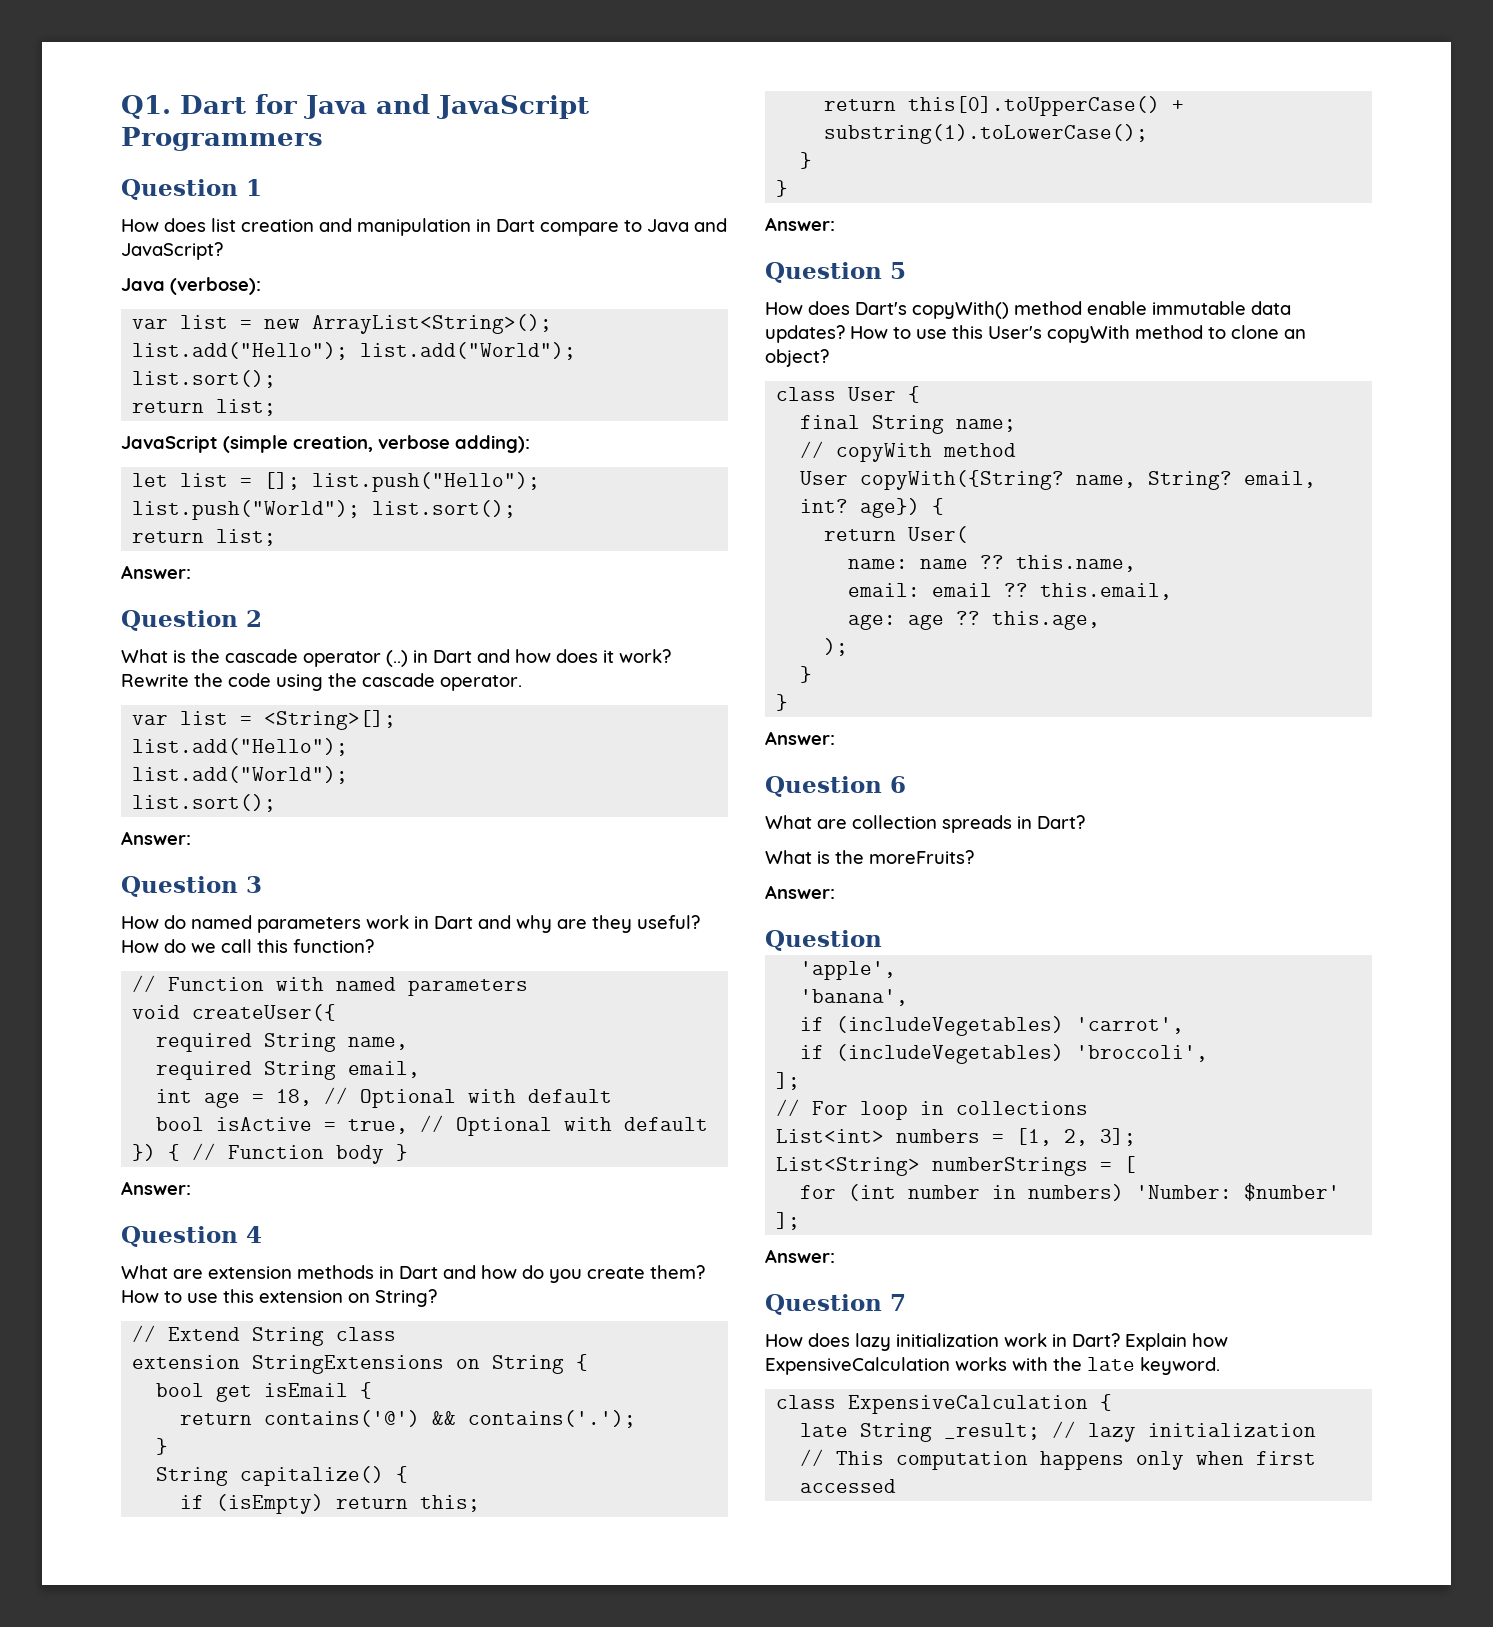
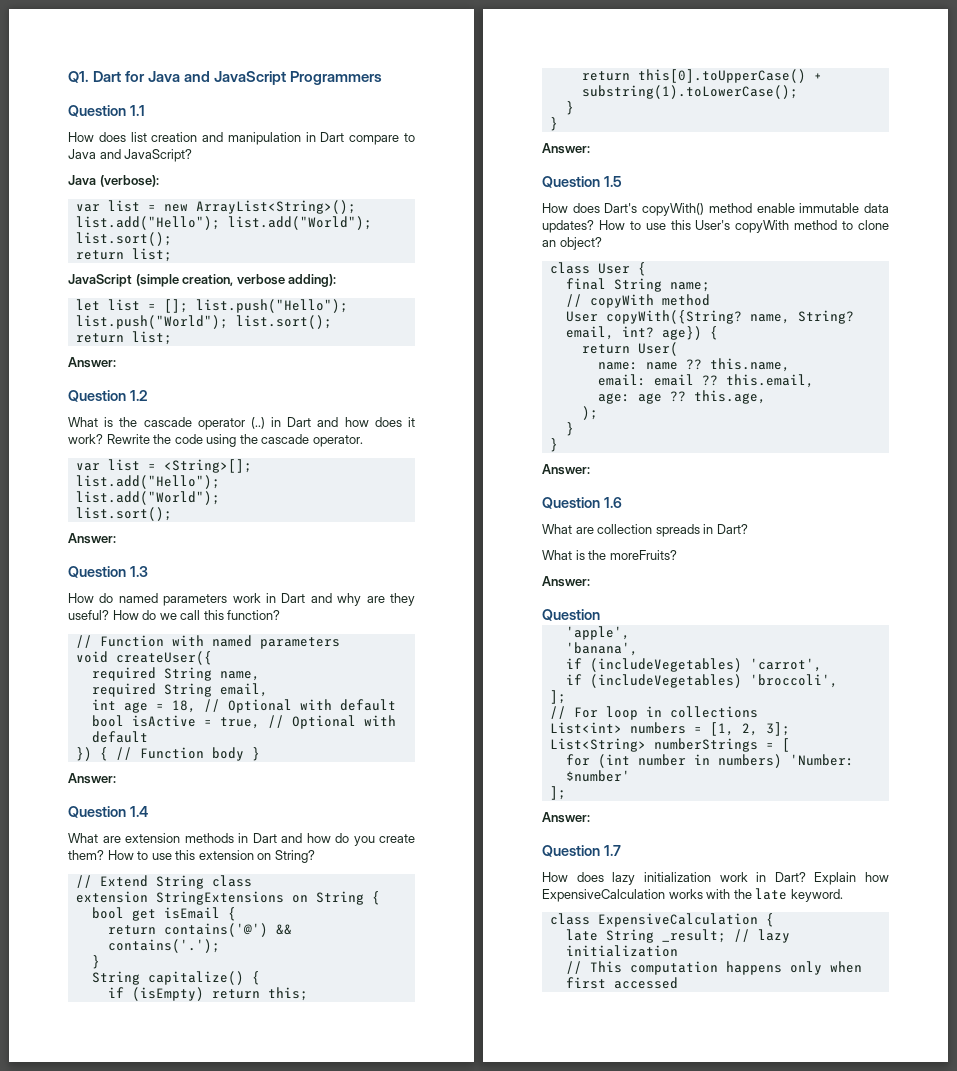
- Question 1
+ Question 1.1
- Question 2
+ Question 1.2
- Question 3
+ Question 1.3
- Question 4
+ Question 1.4
- Question 5
+ Question 1.5
- Question 6
+ Question 1.6
- Question 7
+ Question 1.7

